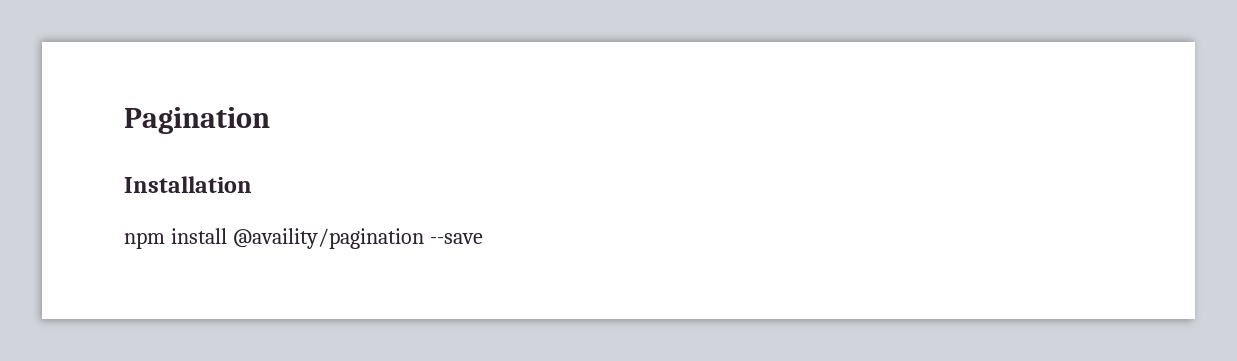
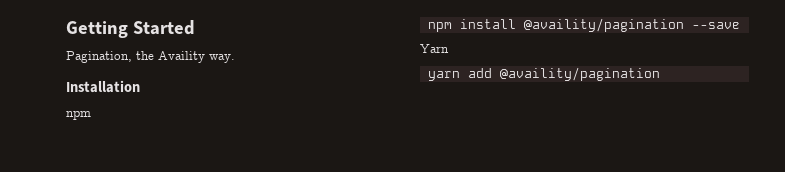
- Pagination
+ Getting Started
+ Pagination, the Availity way.
  Installation
+ npm
+ Yarn
+ yarn add @availity/pagination

